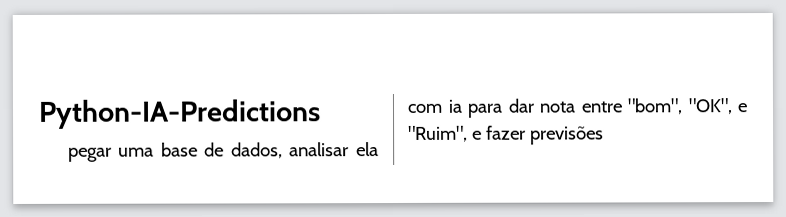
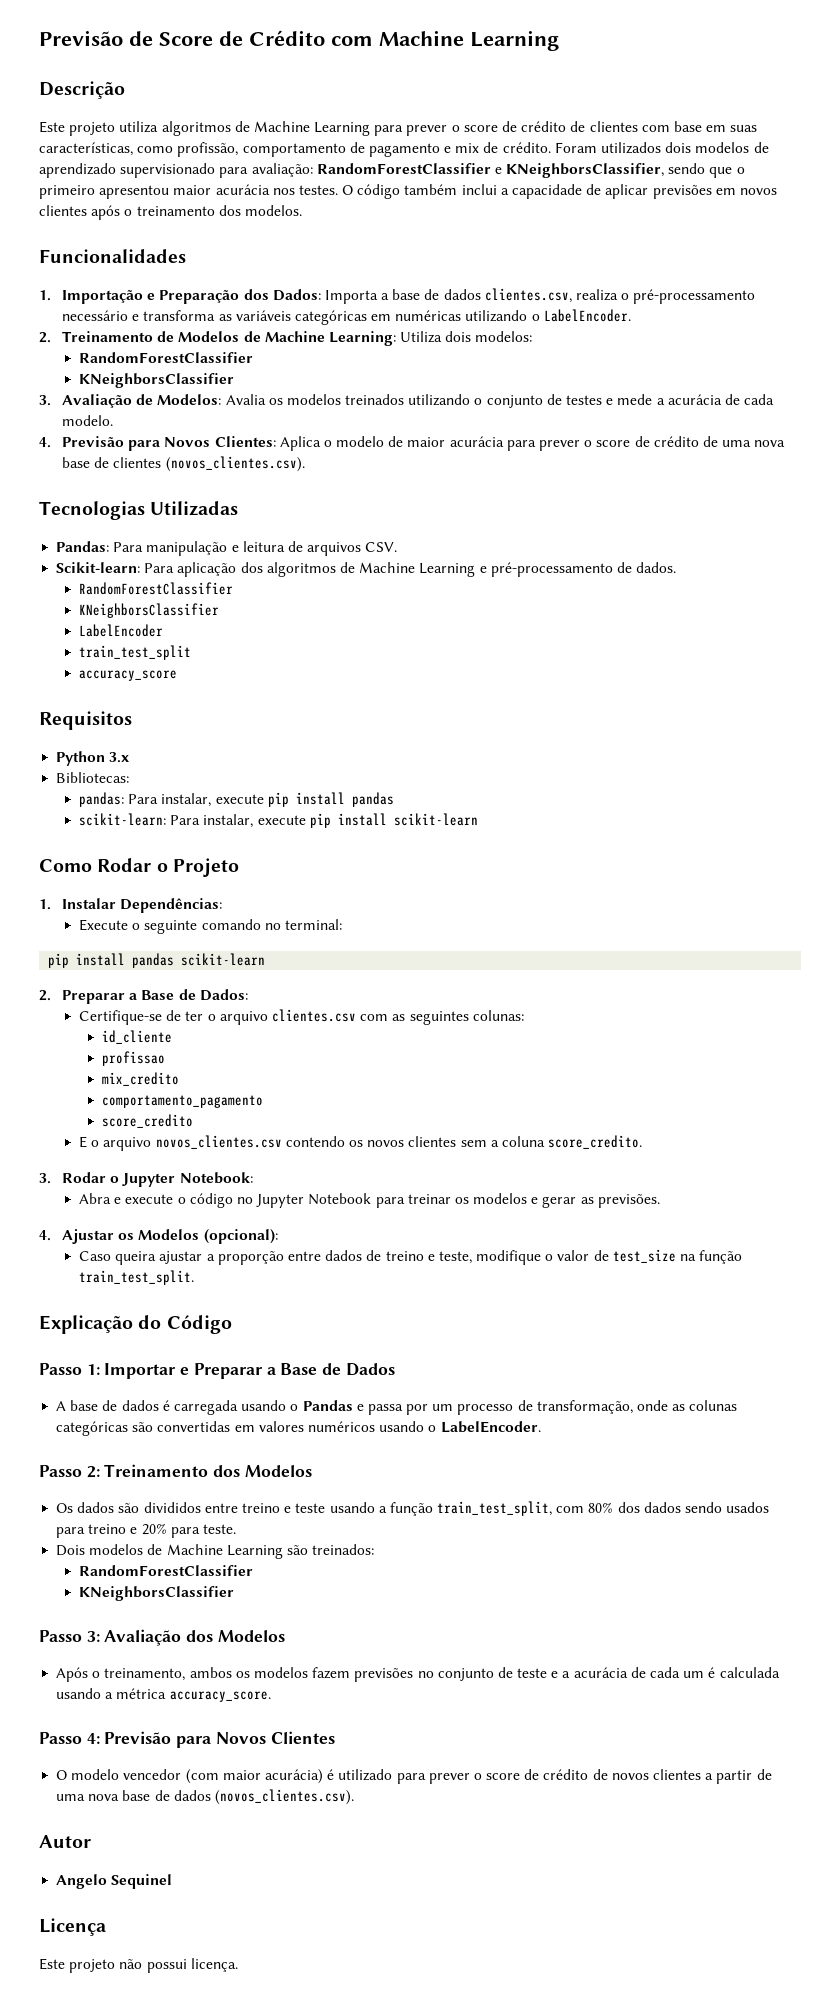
- Python-IA-Predictions
- pegar uma base de dados, analisar ela com ia para dar nota entre "bom", "OK", e "Ruim", e fazer previsões
+ Previsão de Score de Crédito com Machine Learning
+ Descrição
+ Este projeto utiliza algoritmos de Machine Learning para prever o score de crédito de clientes com base em suas características, como profissão, comportamento de pagamento e mix de crédito. Foram utilizados dois modelos de aprendizado supervisionado para avaliação: RandomForestClassifier e KNeighborsClassifier, sendo que o primeiro apresentou maior acurácia nos testes. O código também inclui a capacidade de aplicar previsões em novos clientes após o treinamento dos modelos.
+ Funcionalidades
+ 1. Importação e Preparação dos Dados: Importa a base de dados clientes.csv, realiza o pré-processamento necessário e transforma as variáveis categóricas em numéricas utilizando o LabelEncoder.
+ 2. Treinamento de Modelos de Machine Learning: Utiliza dois modelos:
+ RandomForestClassifier
+ KNeighborsClassifier
+ 3. Avaliação de Modelos: Avalia os modelos treinados utilizando o conjunto de testes e mede a acurácia de cada modelo.
+ 4. Previsão para Novos Clientes: Aplica o modelo de maior acurácia para prever o score de crédito de uma nova base de clientes (novos_clientes.csv).
+ Tecnologias Utilizadas
+ Pandas: Para manipulação e leitura de arquivos CSV.
+ Scikit-learn: Para aplicação dos algoritmos de Machine Learning e pré-processamento de dados.
+ RandomForestClassifier
+ KNeighborsClassifier
+ LabelEncoder
+ train_test_split
+ accuracy_score
+ Requisitos
+ Python 3.x
+ Bibliotecas:
+ pandas: Para instalar, execute pip install pandas
+ scikit-learn: Para instalar, execute pip install scikit-learn
+ Como Rodar o Projeto
+ 1. Instalar Dependências:
+ Execute o seguinte comando no terminal:
+ pip install pandas scikit-learn
+ 2. Preparar a Base de Dados:
+ Certifique-se de ter o arquivo clientes.csv com as seguintes colunas:
+ id_cliente
+ profissao
+ mix_credito
+ comportamento_pagamento
+ score_credito
+ E o arquivo novos_clientes.csv contendo os novos clientes sem a coluna score_credito.
+ 3. Rodar o Jupyter Notebook:
+ Abra e execute o código no Jupyter Notebook para treinar os modelos e gerar as previsões.
+ 4. Ajustar os Modelos (opcional):
+ Caso queira ajustar a proporção entre dados de treino e teste, modifique o valor de test_size na função train_test_split.
+ Explicação do Código
+ Passo 1: Importar e Preparar a Base de Dados
+ A base de dados é carregada usando o Pandas e passa por um processo de transformação, onde as colunas categóricas são convertidas em valores numéricos usando o LabelEncoder.
+ Passo 2: Treinamento dos Modelos
+ Os dados são divididos entre treino e teste usando a função train_test_split, com 80% dos dados sendo usados para treino e 20% para teste.
+ Dois modelos de Machine Learning são treinados:
+ RandomForestClassifier
+ KNeighborsClassifier
+ Passo 3: Avaliação dos Modelos
+ Após o treinamento, ambos os modelos fazem previsões no conjunto de teste e a acurácia de cada um é calculada usando a métrica accuracy_score.
+ Passo 4: Previsão para Novos Clientes
+ O modelo vencedor (com maior acurácia) é utilizado para prever o score de crédito de novos clientes a partir de uma nova base de dados (novos_clientes.csv).
+ Autor
+ Angelo Sequinel
+ Licença
+ Este projeto não possui licença.

